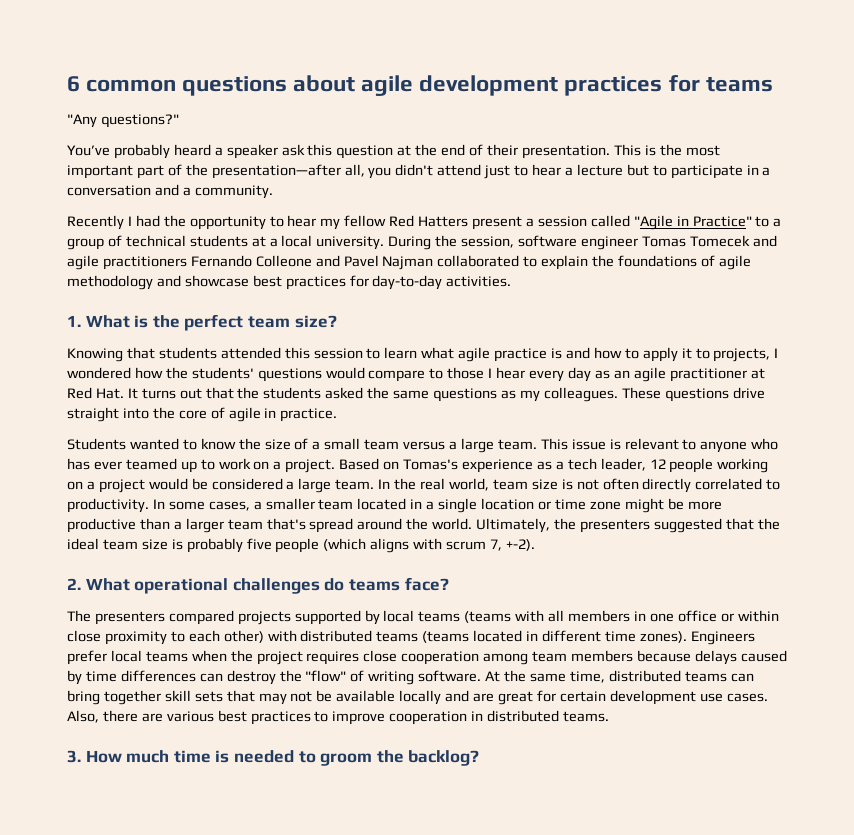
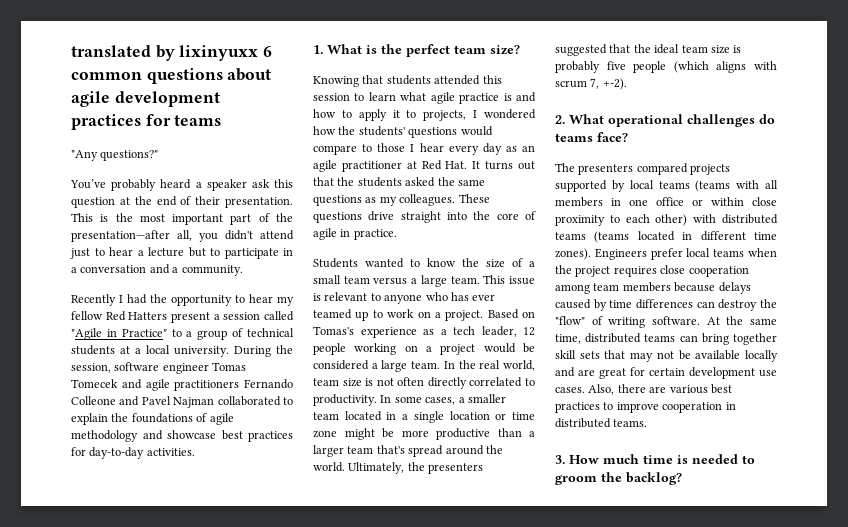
- 6 common questions about agile development practices for teams
+ translated by lixinyuxx 6 common questions about agile development practices for teams

